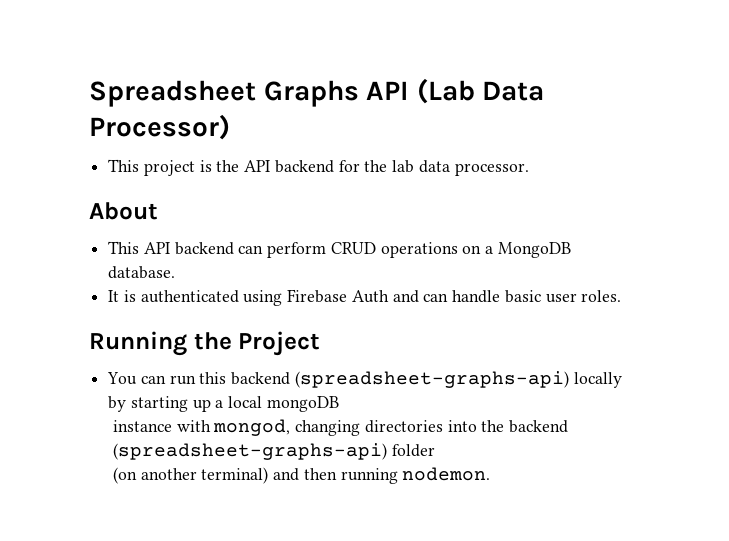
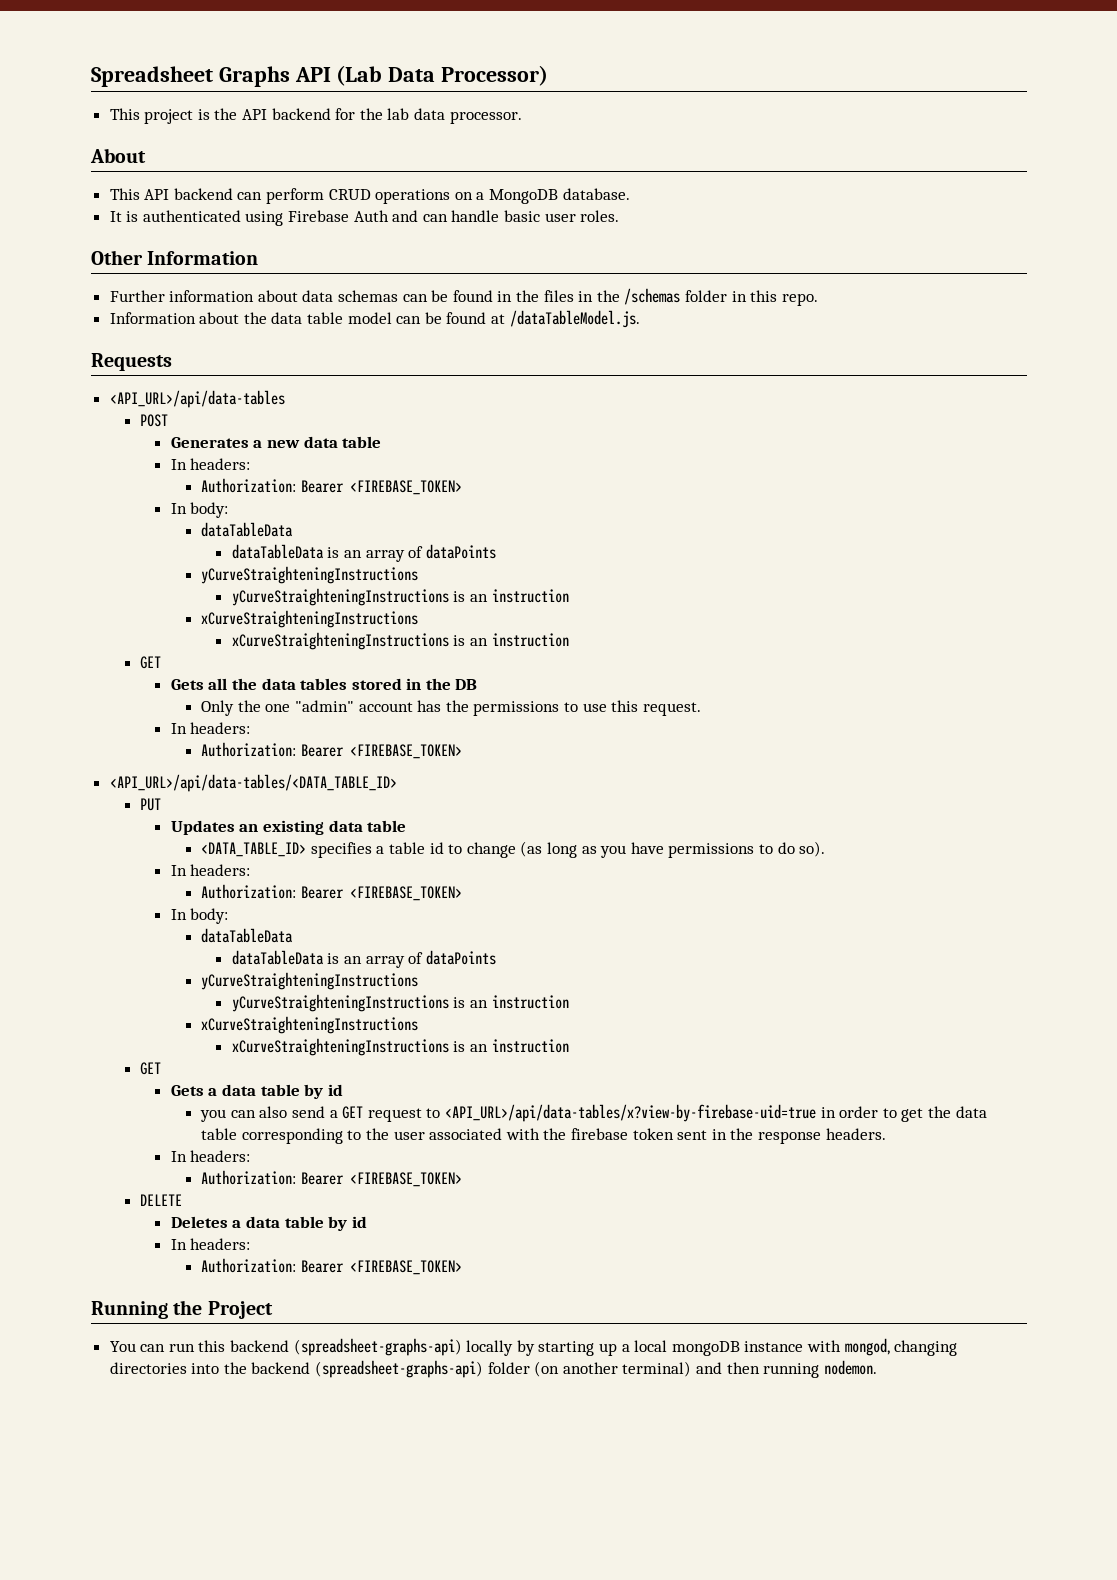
+ Other Information
+ Further information about data schemas can be found in the files in the /schemas folder in this repo.
+ Information about the data table model can be found at /dataTableModel.js.
+ Requests
+ <API_URL>/api/data-tables
+ POST
+ Generates a new data table
+ In headers:
+ Authorization: Bearer <FIREBASE_TOKEN>
+ In body:
+ dataTableData
+ dataTableData is an array of dataPoints
+ yCurveStraighteningInstructions
+ yCurveStraighteningInstructions is an instruction
+ xCurveStraighteningInstructions
+ xCurveStraighteningInstructions is an instruction
+ GET
+ Gets all the data tables stored in the DB
+ Only the one "admin" account has the permissions to use this request.
+ In headers:
+ Authorization: Bearer <FIREBASE_TOKEN>
+ <API_URL>/api/data-tables/<DATA_TABLE_ID>
+ PUT
+ Updates an existing data table
+ <DATA_TABLE_ID> specifies a table id to change (as long as you have permissions to do so).
+ In headers:
+ Authorization: Bearer <FIREBASE_TOKEN>
+ In body:
+ dataTableData
+ dataTableData is an array of dataPoints
+ yCurveStraighteningInstructions
+ yCurveStraighteningInstructions is an instruction
+ xCurveStraighteningInstructions
+ xCurveStraighteningInstructions is an instruction
+ GET
+ Gets a data table by id
+ you can also send a GET request to <API_URL>/api/data-tables/x?view-by-firebase-uid=true in order to get the data table corresponding to the user associated with the firebase token sent in the response headers.
+ In headers:
+ Authorization: Bearer <FIREBASE_TOKEN>
+ DELETE
+ Deletes a data table by id
+ In headers:
+ Authorization: Bearer <FIREBASE_TOKEN>
- You can run this backend (spreadsheet-graphs-api) locally by starting up a local mongoDB
- instance with mongod, changing directories into the backend (spreadsheet-graphs-api) folder
- (on another terminal) and then running nodemon.
+ You can run this backend (spreadsheet-graphs-api) locally by starting up a local mongoDB instance with mongod, changing directories into the backend (spreadsheet-graphs-api) folder (on another terminal) and then running nodemon.

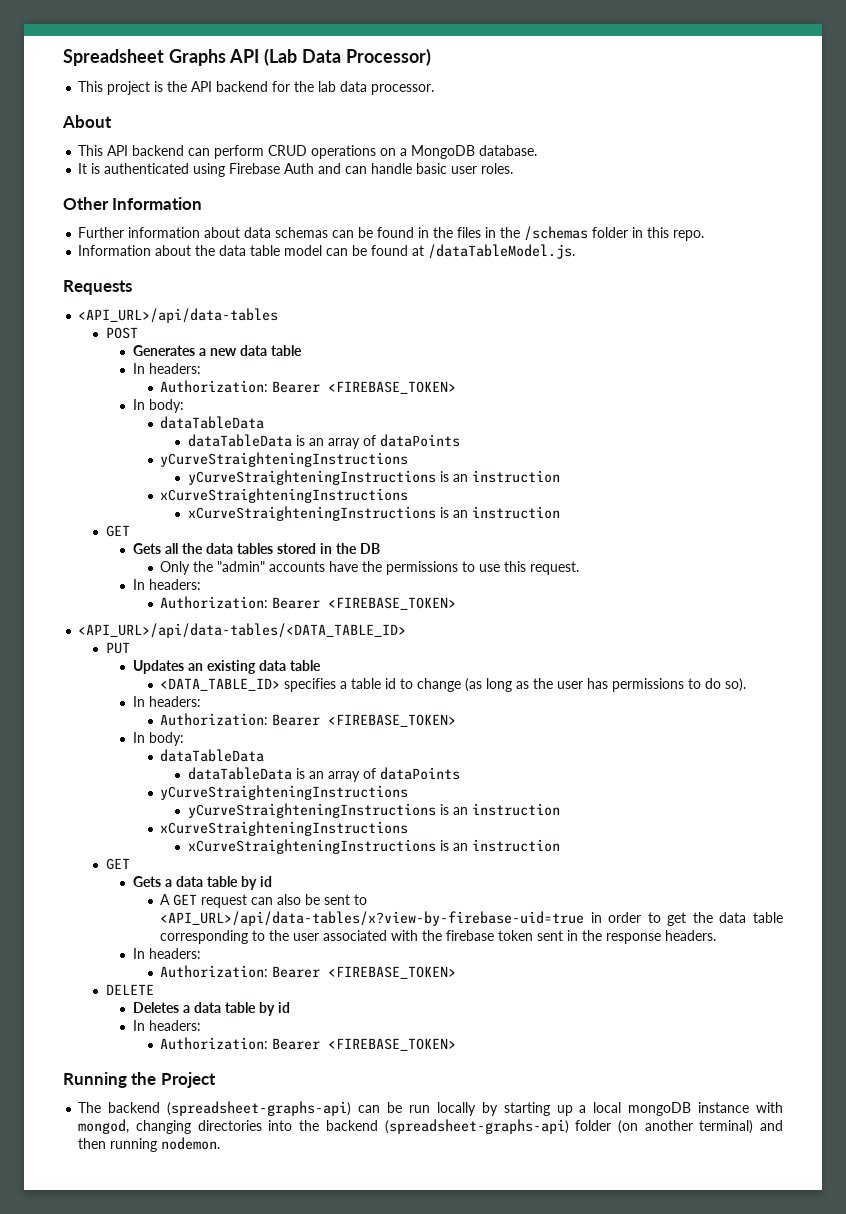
- Only the one "admin" account has the permissions to use this request.
+ Only the "admin" accounts have the permissions to use this request.
- <DATA_TABLE_ID> specifies a table id to change (as long as you have permissions to do so).
+ <DATA_TABLE_ID> specifies a table id to change (as long as the user has permissions to do so).
- you can also send a GET request to <API_URL>/api/data-tables/x?view-by-firebase-uid=true in order to get the data table corresponding to the user associated with the firebase token sent in the response headers.
+ A GET request can also be sent to <API_URL>/api/data-tables/x?view-by-firebase-uid=true in order to get the data table corresponding to the user associated with the firebase token sent in the response headers.
- You can run this backend (spreadsheet-graphs-api) locally by starting up a local mongoDB instance with mongod, changing directories into the backend (spreadsheet-graphs-api) folder (on another terminal) and then running nodemon.
+ The backend (spreadsheet-graphs-api) can be run locally by starting up a local mongoDB instance with mongod, changing directories into the backend (spreadsheet-graphs-api) folder (on another terminal) and then running nodemon.

